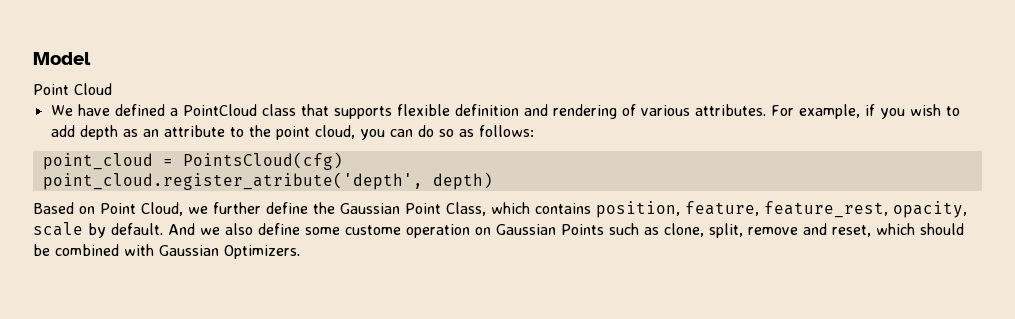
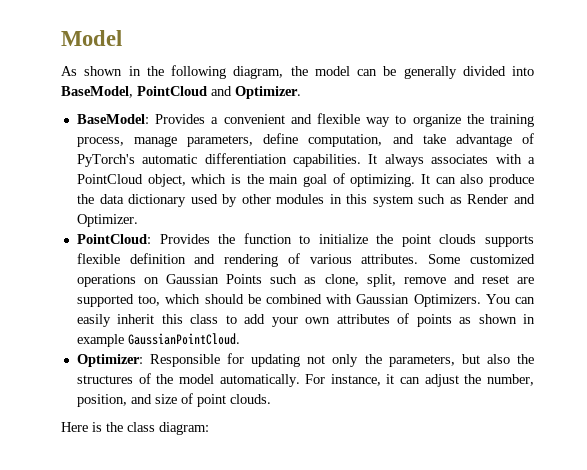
- Point Cloud
- We have defined a PointCloud class that supports flexible definition and rendering of various attributes.
+ As shown in the following diagram, the model can be generally divided into BaseModel, PointCloud and Optimizer.
+ BaseModel: Provides a convenient and flexible way to organize the training process, manage parameters, define computation, and take advantage of PyTorch's automatic differentiation capabilities. It always associates with a PointCloud object, which is the main goal of optimizing. It can also produce the data dictionary used by other modules in this system such as Render and Optimizer.
+ PointCloud: Provides the function to initialize the point clouds supports flexible definition and rendering of various attributes.
- For example, if you wish to add depth as an attribute to the point cloud, you can do so as follows:
- point_cloud = PointsCloud(cfg)
- point_cloud.register_atribute('depth', depth)
- Based on Point Cloud, we further define the Gaussian Point Class, which contains position, feature, feature_rest, opacity, scale by default. And we also define some custome operation on Gaussian Points such as clone, split, remove and reset, which should be combined with Gaussian Optimizers.
+ Some customized operations on Gaussian Points such as clone, split, remove and reset are supported too, which should be combined with Gaussian Optimizers.
+ You can easily inherit this class to add your own attributes of points as shown in example GaussianPointCloud.
+ Optimizer: Responsible for updating not only the parameters, but also the structures of the model automatically. For instance, it can adjust the number, position, and size of point clouds.
+ Here is the class diagram:

